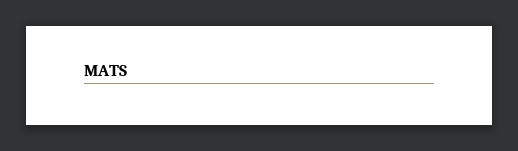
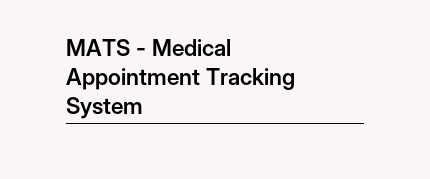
- MATS
+ MATS - Medical Appointment Tracking System

